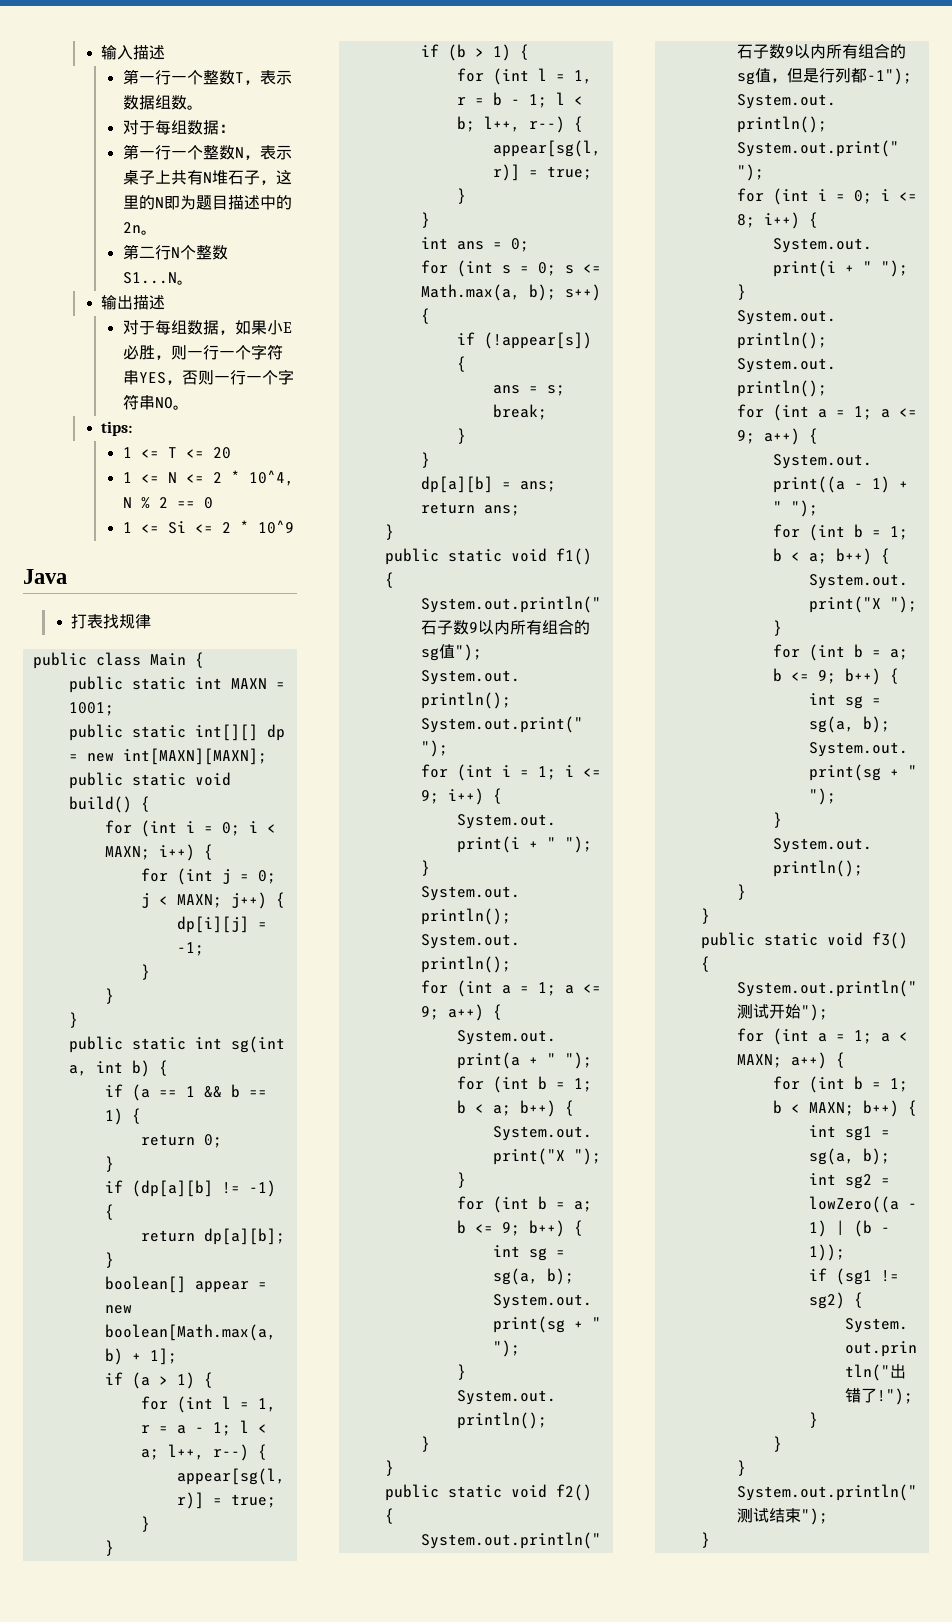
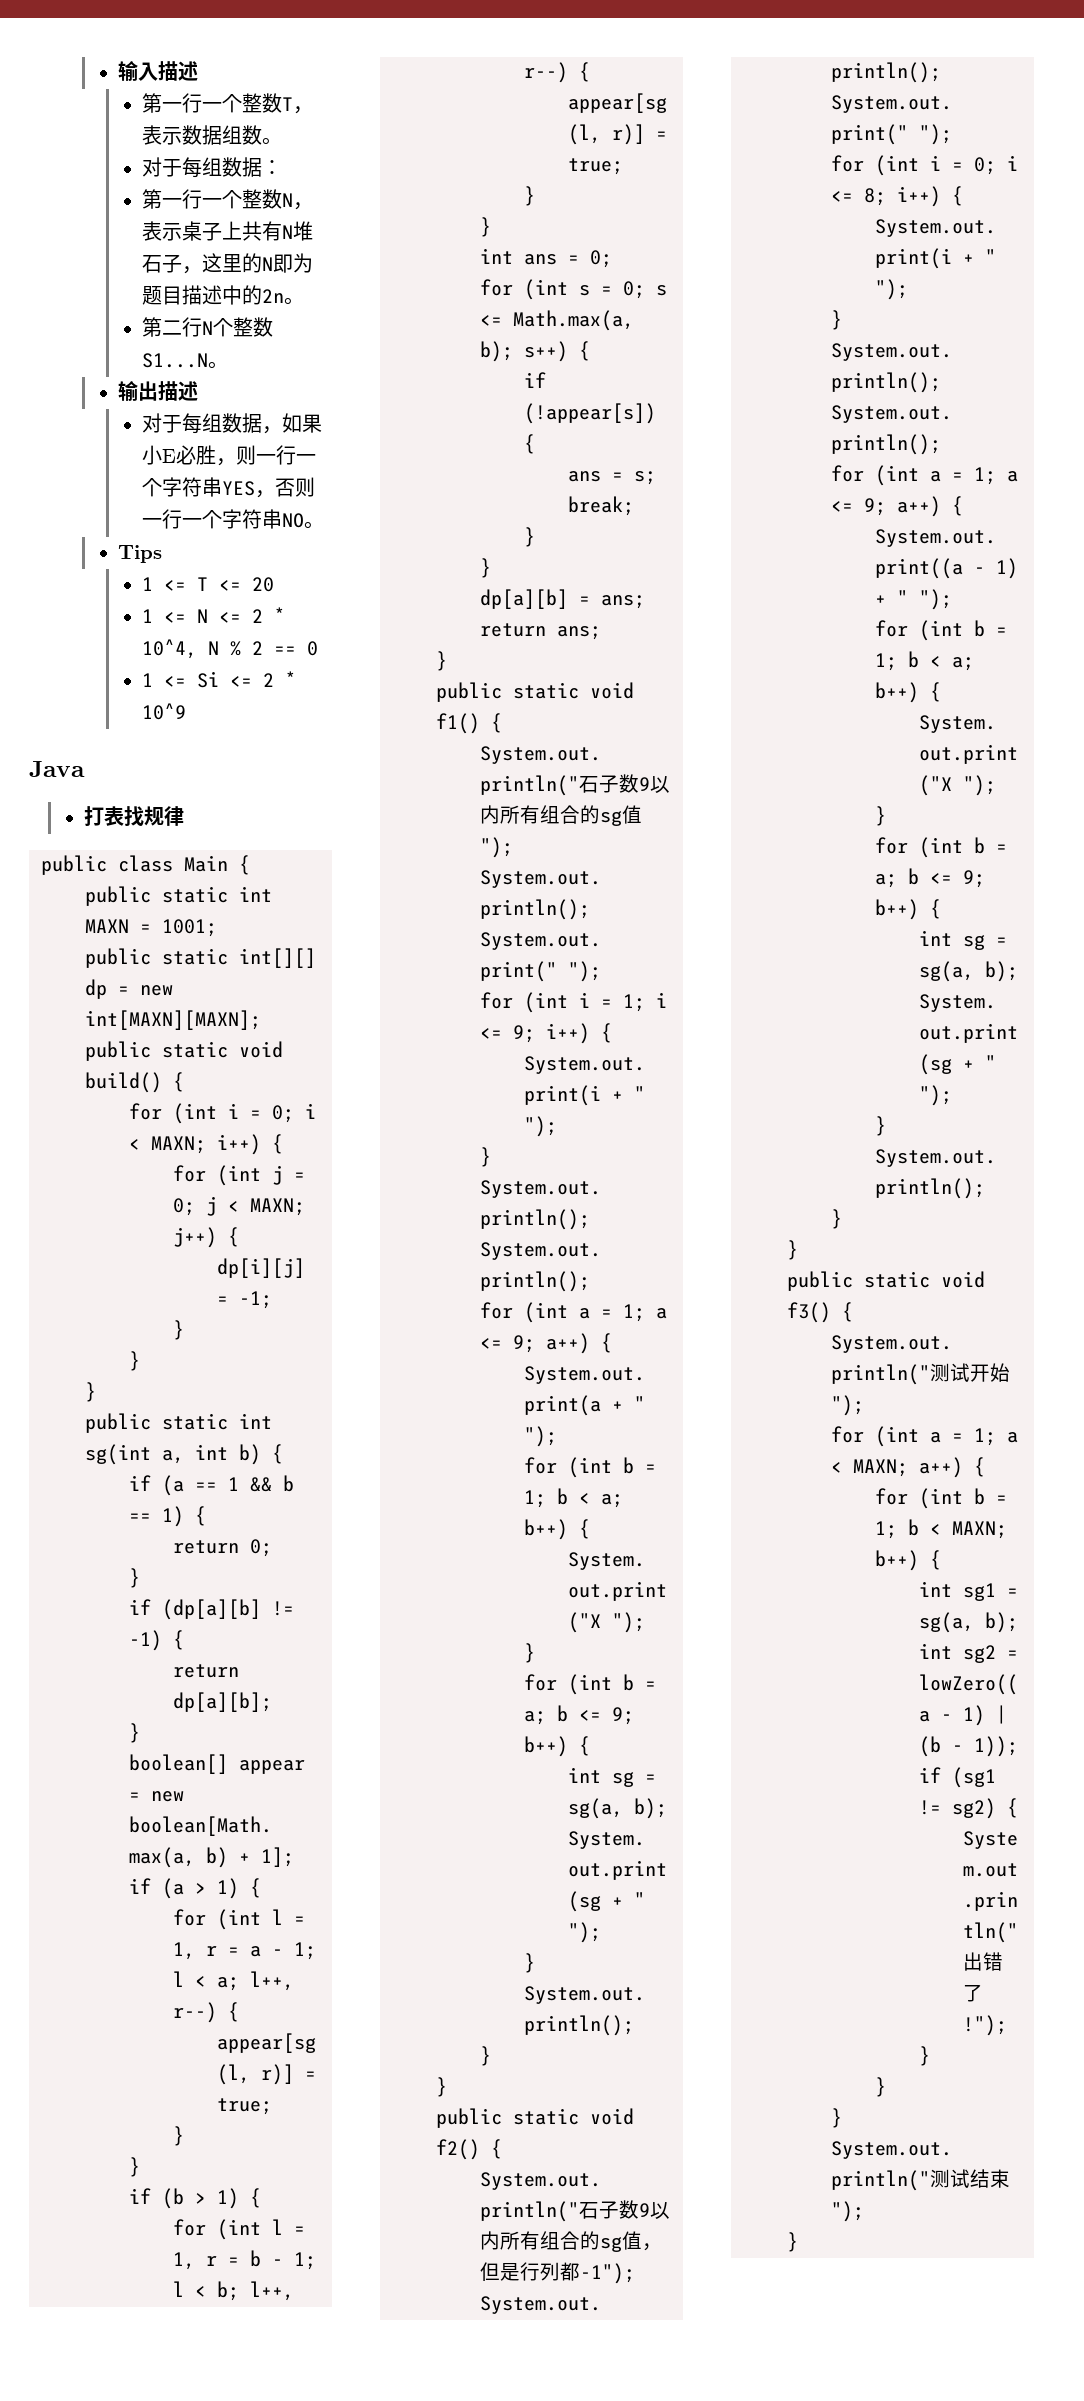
- tips:
+ Tips

